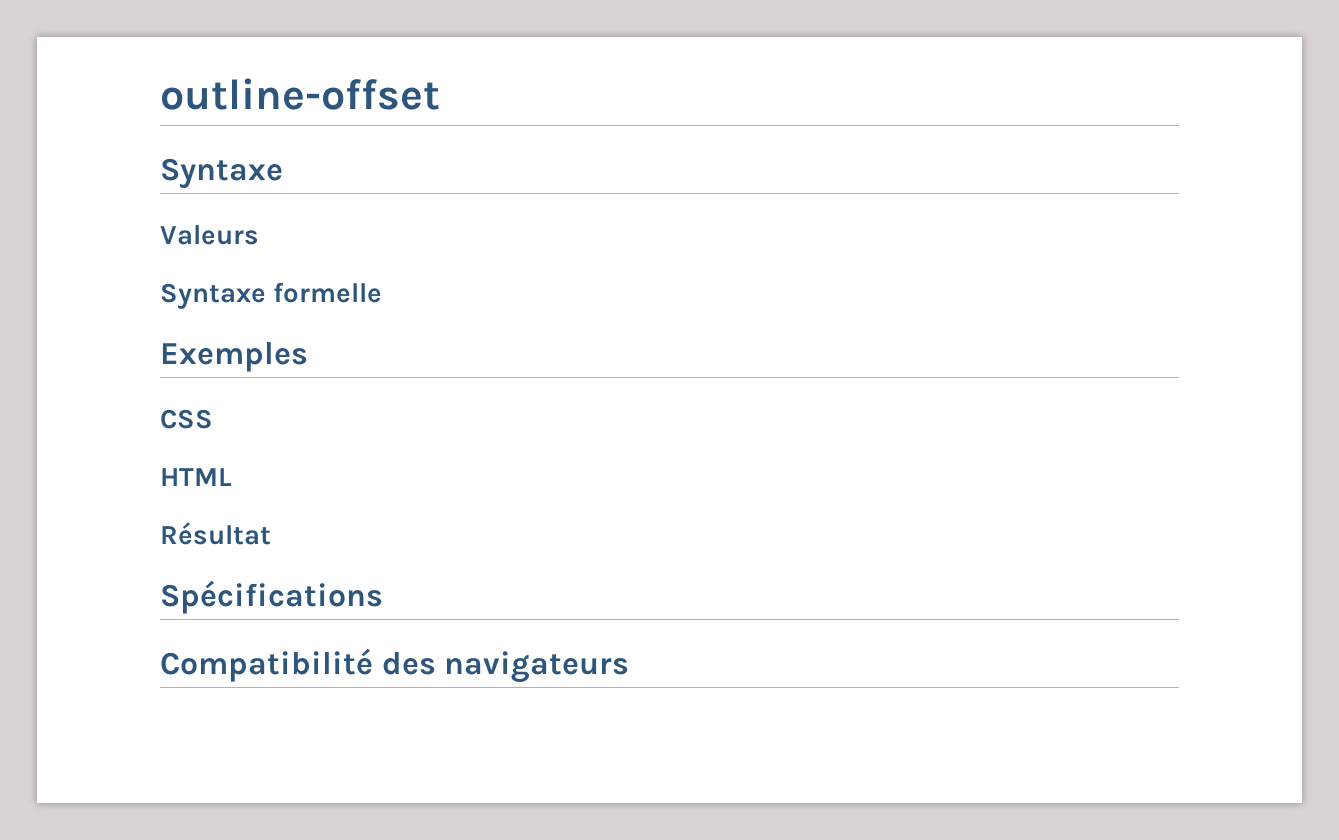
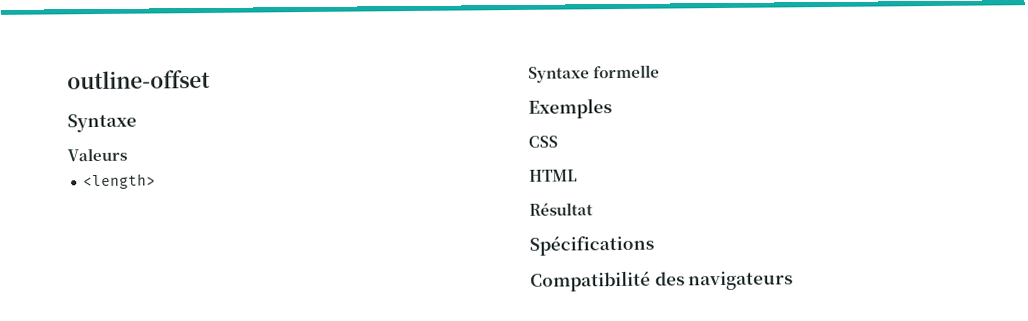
+ <length>

